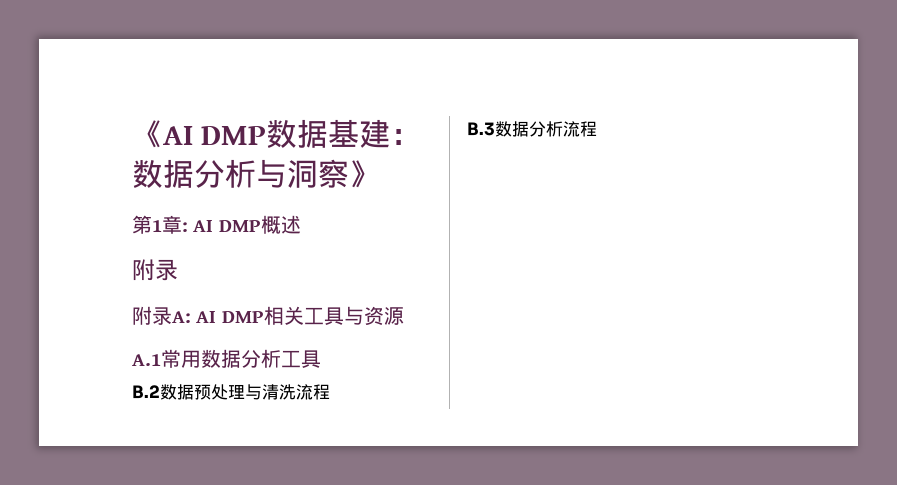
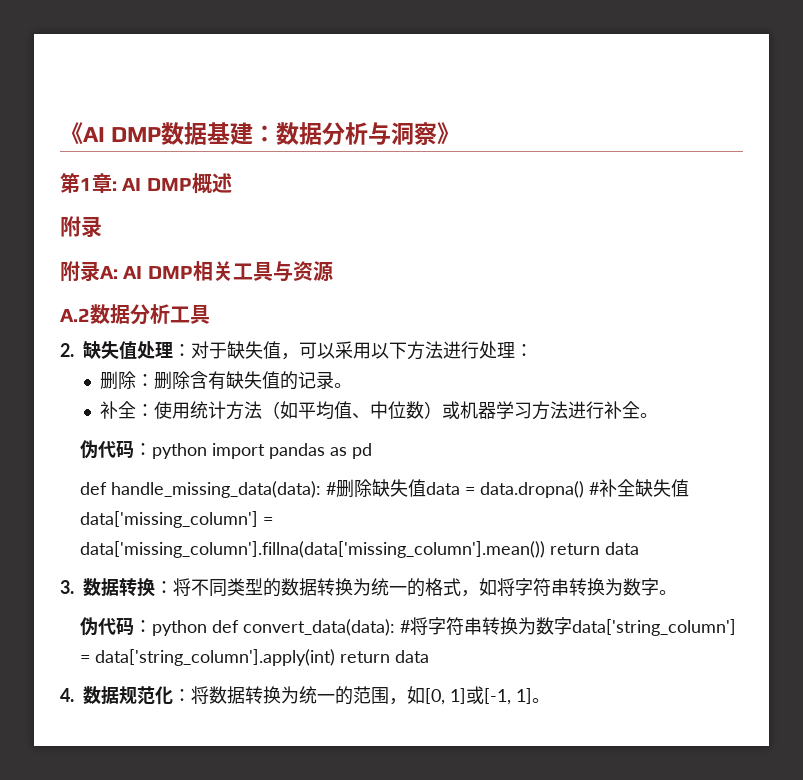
- A.1常用数据分析工具
+ A.2数据分析工具
- B.2数据预处理与清洗流程
- B.3数据分析流程
+ 2.缺失值处理：对于缺失值，可以采用以下方法进行处理：
+ 删除：删除含有缺失值的记录。
+ 补全：使用统计方法（如平均值、中位数）或机器学习方法进行补全。
+ 伪代码：python import pandas as pd
+ def handle_missing_data(data): #删除缺失值data = data.dropna() #补全缺失值data['missing_column'] = data['missing_column'].fillna(data['missing_column'].mean()) return data
+ 3.数据转换：将不同类型的数据转换为统一的格式，如将字符串转换为数字。
+ 伪代码：python def convert_data(data): #将字符串转换为数字data['string_column'] = data['string_column'].apply(int) return data
+ 4.数据规范化：将数据转换为统一的范围，如[0, 1]或[-1, 1]。

